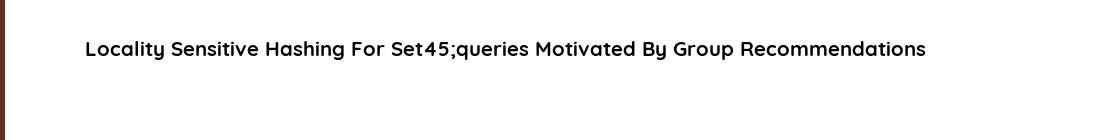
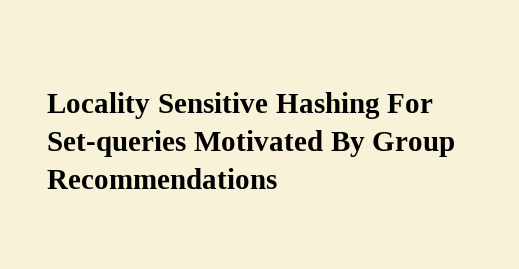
- Locality Sensitive Hashing For Set45;queries Motivated By Group Recommendations
+ Locality Sensitive Hashing For Set-queries Motivated By Group Recommendations

